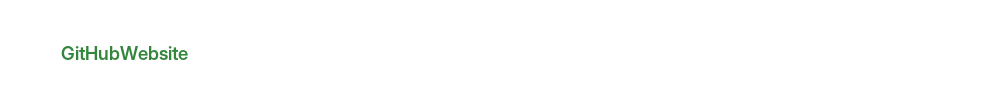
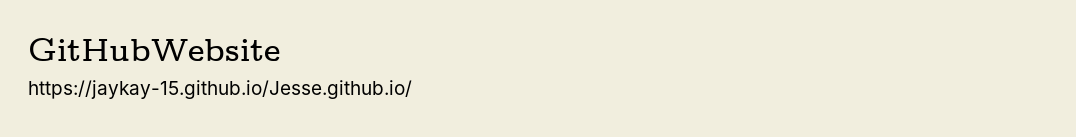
+ https://jaykay-15.github.io/Jesse.github.io/

